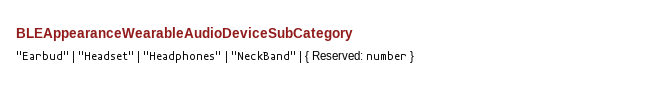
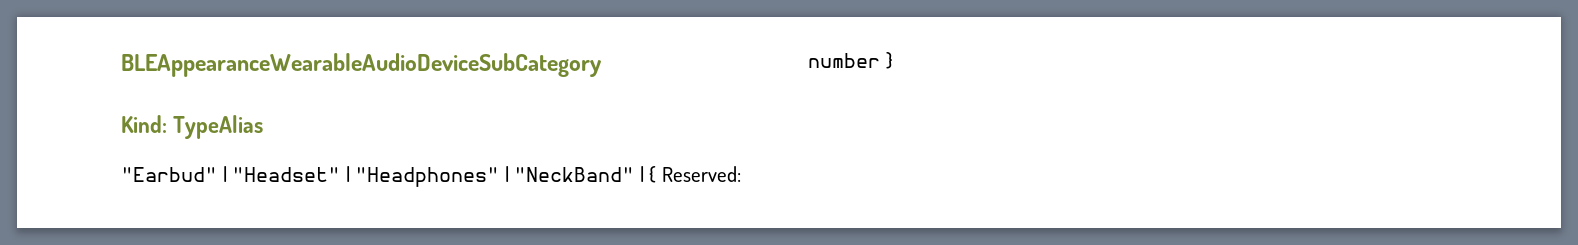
+ Kind: TypeAlias

